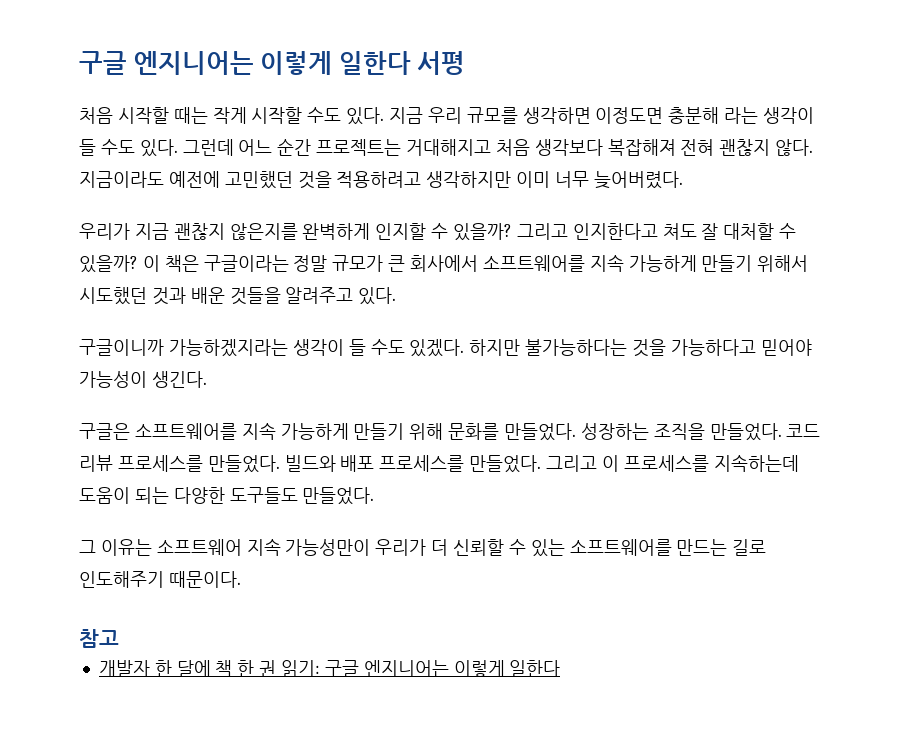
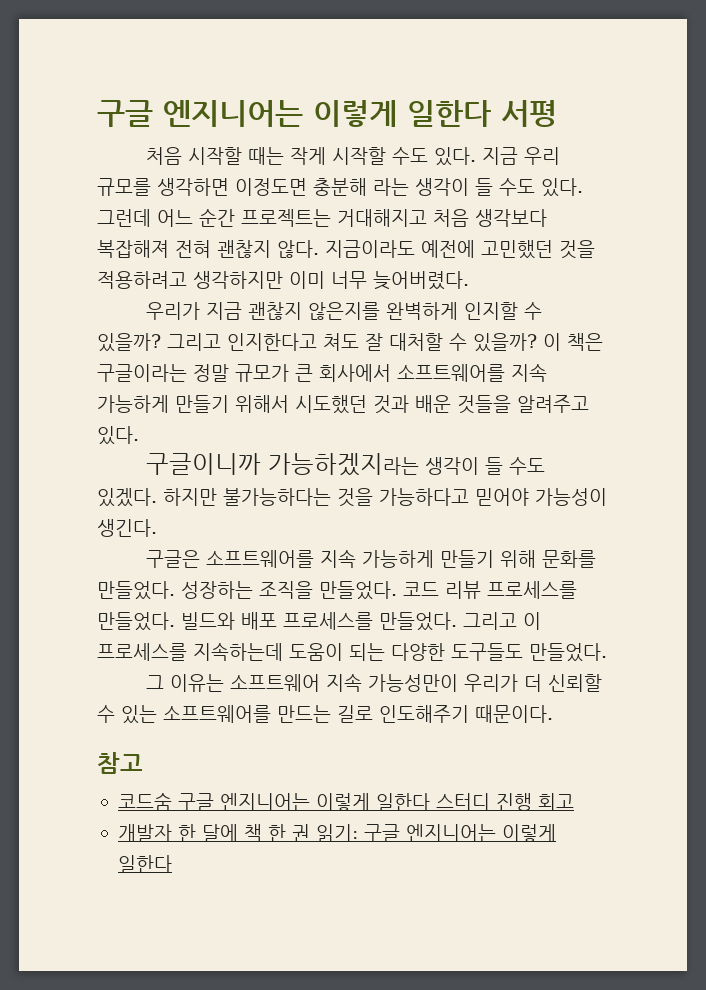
+ 코드숨 구글 엔지니어는 이렇게 일한다 스터디 진행 회고

